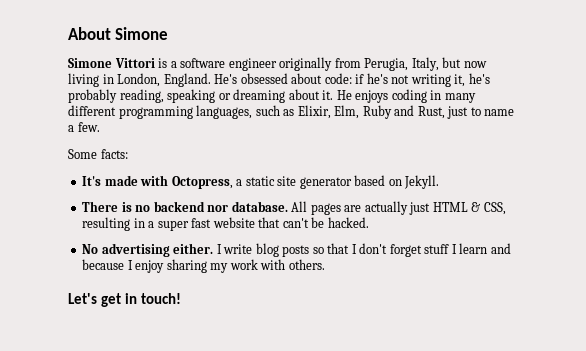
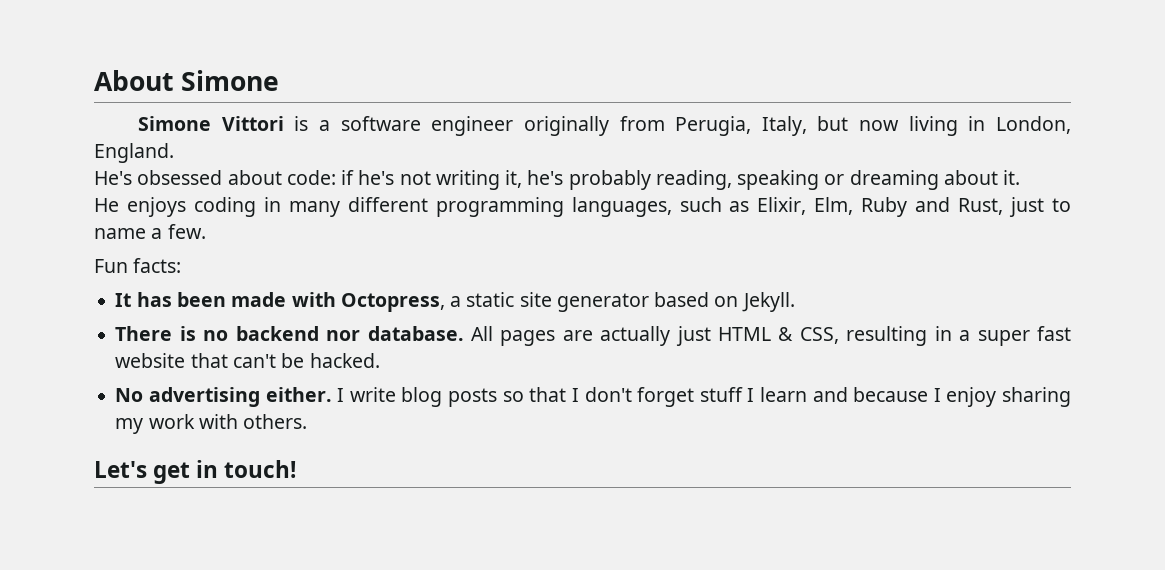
- Simone Vittori is a software engineer originally from Perugia, Italy, but now living in London, England. He's obsessed about code: if he's not writing it, he's probably reading, speaking or dreaming about it. He enjoys coding in many different programming languages, such as Elixir, Elm, Ruby and Rust, just to name a few.
+ Simone Vittori is a software engineer originally from Perugia, Italy, but now living in London, England.
+ He's obsessed about code: if he's not writing it, he's probably reading, speaking or dreaming about it.
+ He enjoys coding in many different programming languages, such as Elixir, Elm, Ruby and Rust, just to name a few.
- Some facts:
+ Fun facts:
- It's made with Octopress, a static site generator based on Jekyll.
+ It has been made with Octopress, a static site generator based on Jekyll.

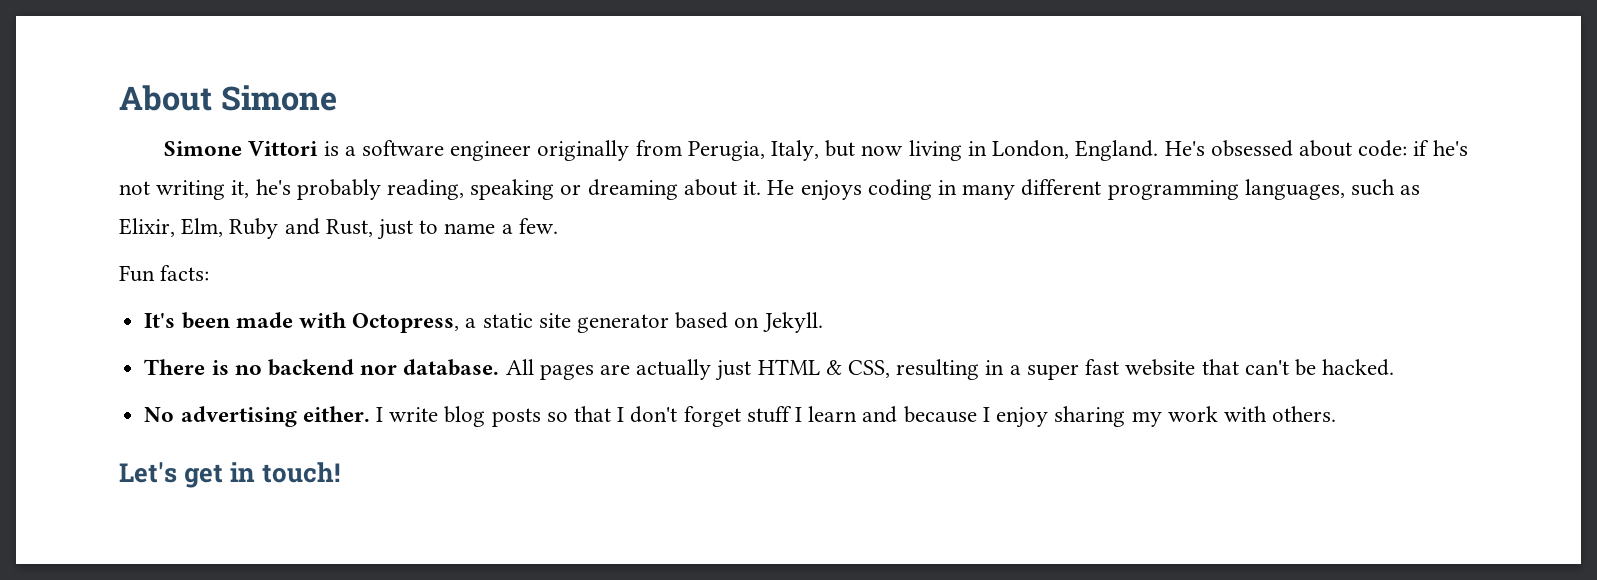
- Simone Vittori is a software engineer originally from Perugia, Italy, but now living in London, England.
- He's obsessed about code: if he's not writing it, he's probably reading, speaking or dreaming about it.
- He enjoys coding in many different programming languages, such as Elixir, Elm, Ruby and Rust, just to name a few.
+ Simone Vittori is a software engineer originally from Perugia, Italy, but now living in London, England. He's obsessed about code: if he's not writing it, he's probably reading, speaking or dreaming about it. He enjoys coding in many different programming languages, such as Elixir, Elm, Ruby and Rust, just to name a few.
- It has been made with Octopress, a static site generator based on Jekyll.
+ It's been made with Octopress, a static site generator based on Jekyll.

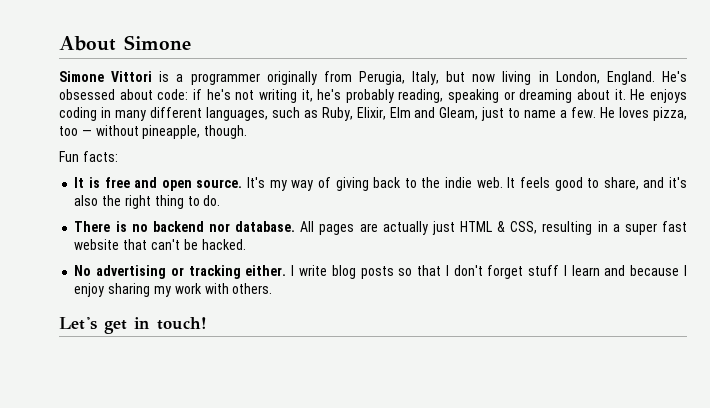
- Simone Vittori is a software engineer originally from Perugia, Italy, but now living in London, England.
+ Simone Vittori is a programmer originally from Perugia, Italy, but now living in London, England.
- He enjoys coding in many different programming languages, such as Elixir, Elm, Ruby and Rust, just to name a few.
+ He enjoys coding in many different languages, such as Ruby, Elixir, Elm and Gleam, just to name a few. He loves pizza, too — without pineapple, though.
  Fun facts:
- It's been made with Octopress, a static site generator based on Jekyll.
+ It is free and open source. It's my way of giving back to the indie web. It feels good to share, and it's also the right thing to do.
- No advertising either.
+ No advertising or tracking either.

